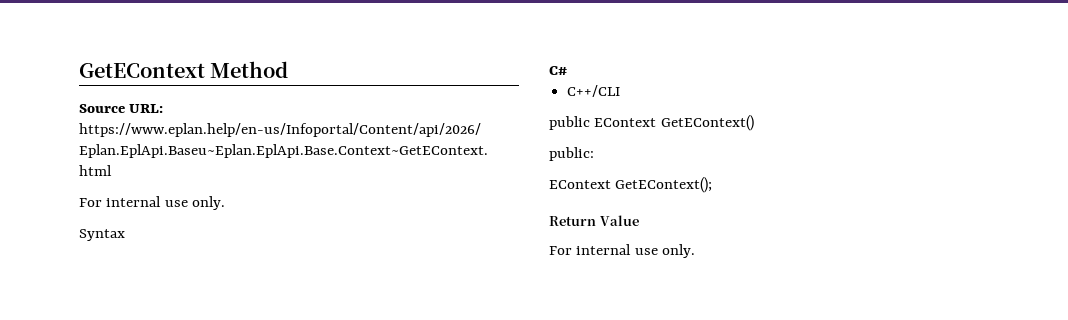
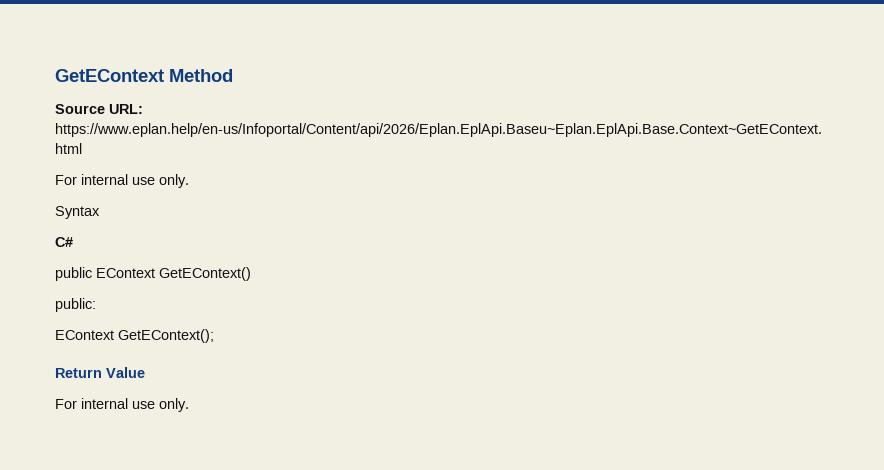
- C++/CLI

